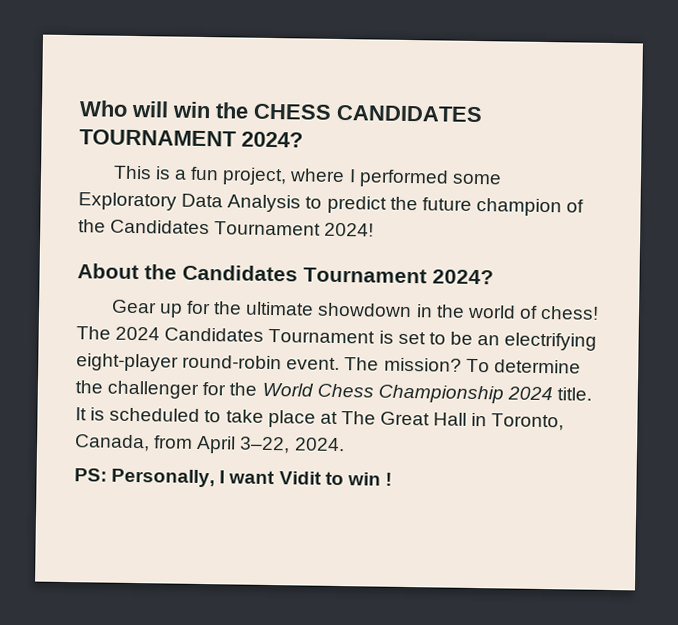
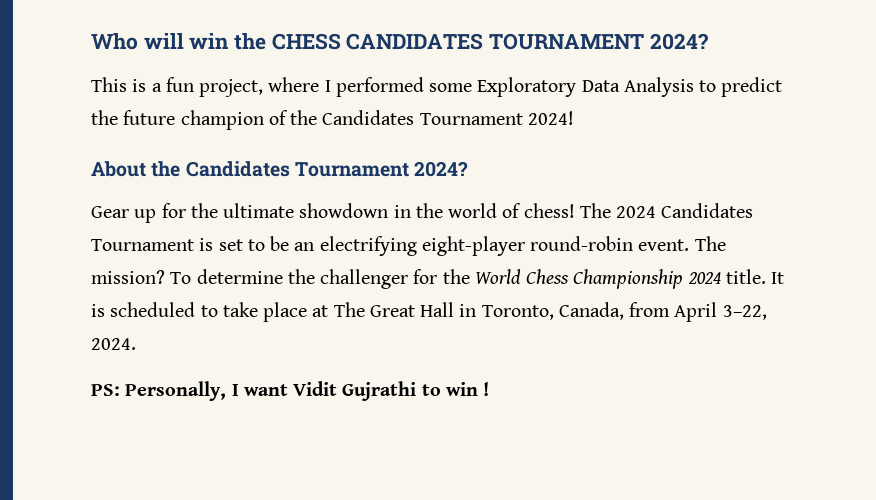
- PS: Personally, I want Vidit to win !
+ PS: Personally, I want Vidit Gujrathi to win !

